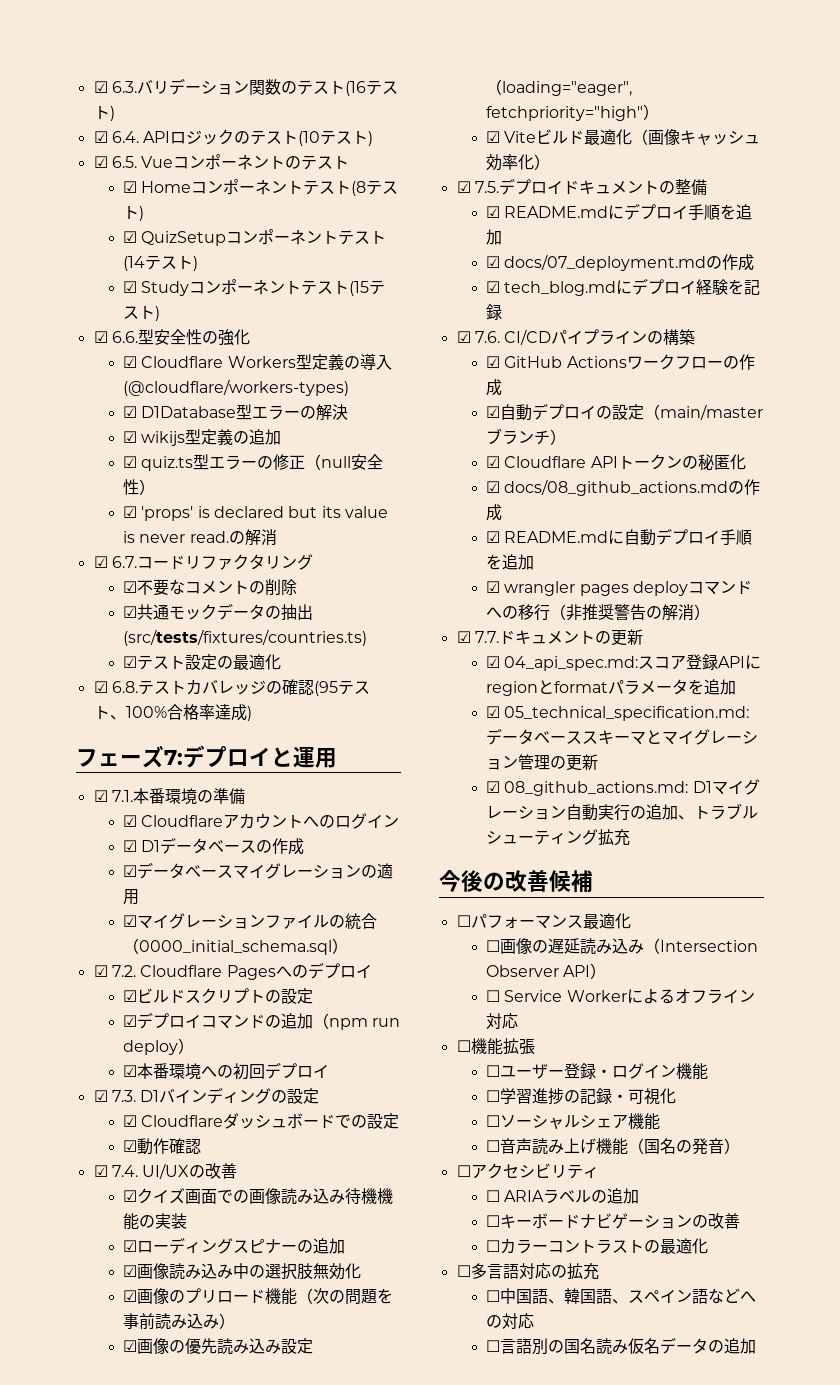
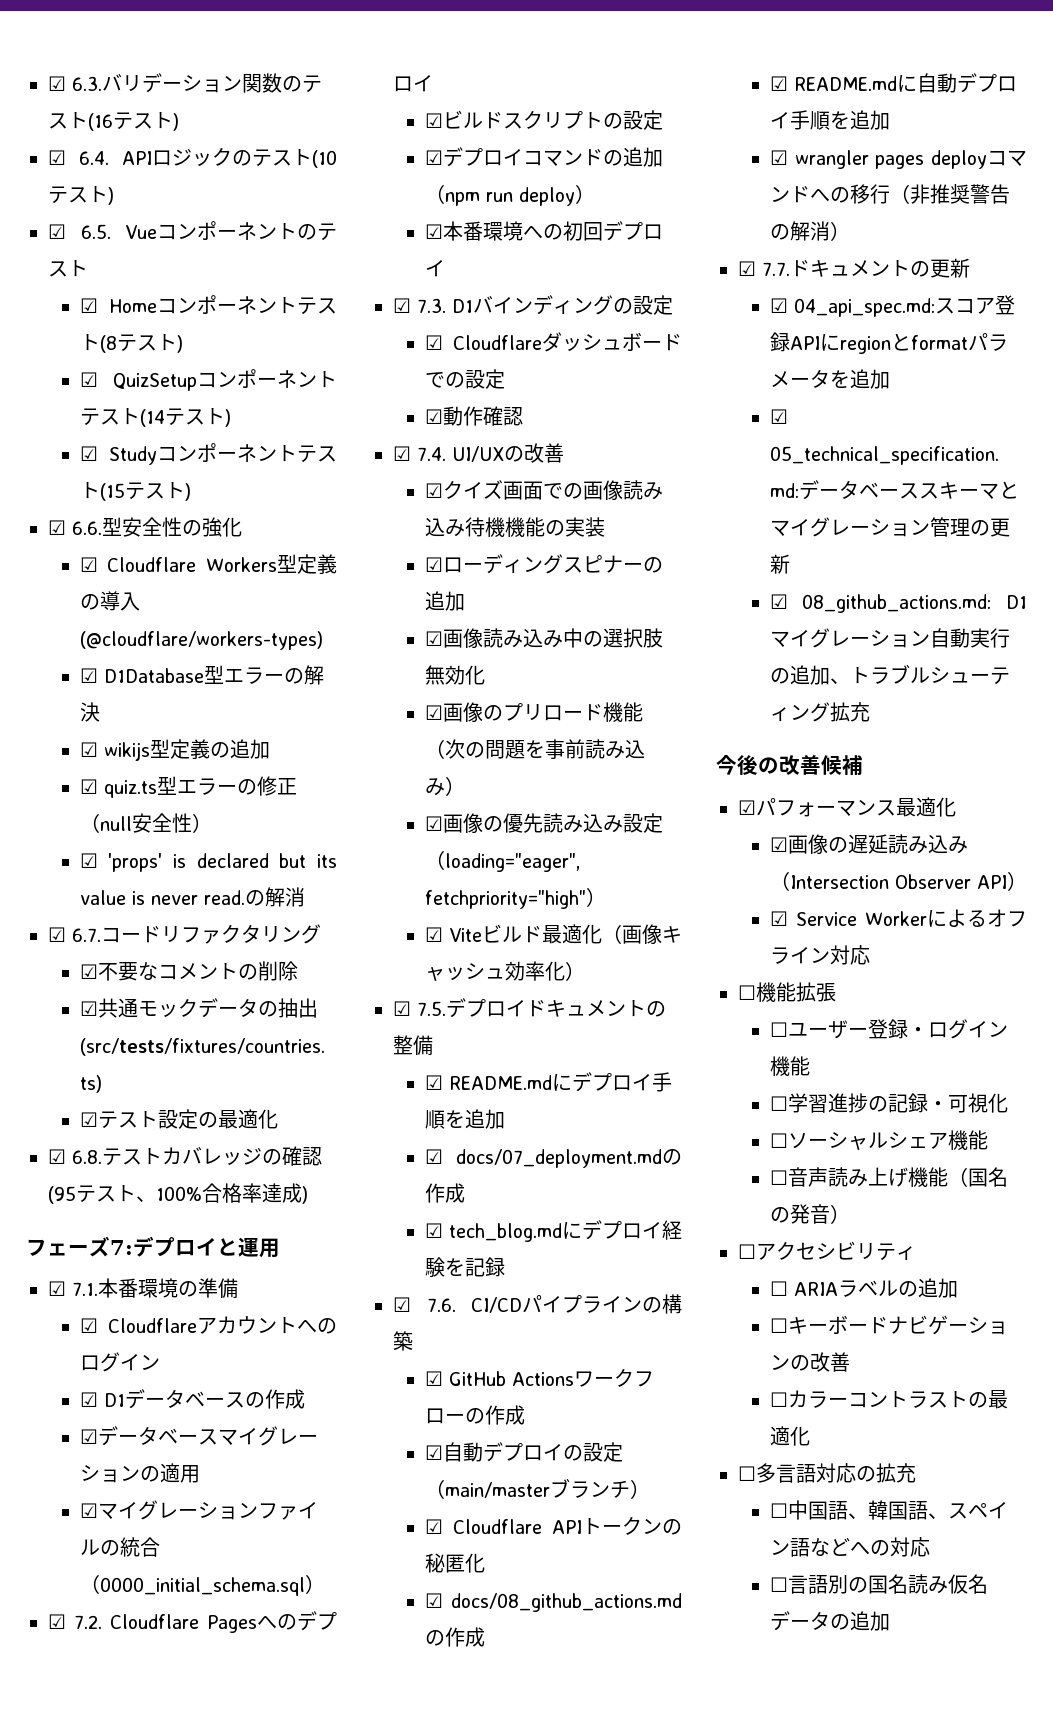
- ☐パフォーマンス最適化
+ ☑パフォーマンス最適化
- ☐画像の遅延読み込み（Intersection Observer API）
+ ☑画像の遅延読み込み（Intersection Observer API）
- ☐ Service Workerによるオフライン対応
+ ☑ Service Workerによるオフライン対応

